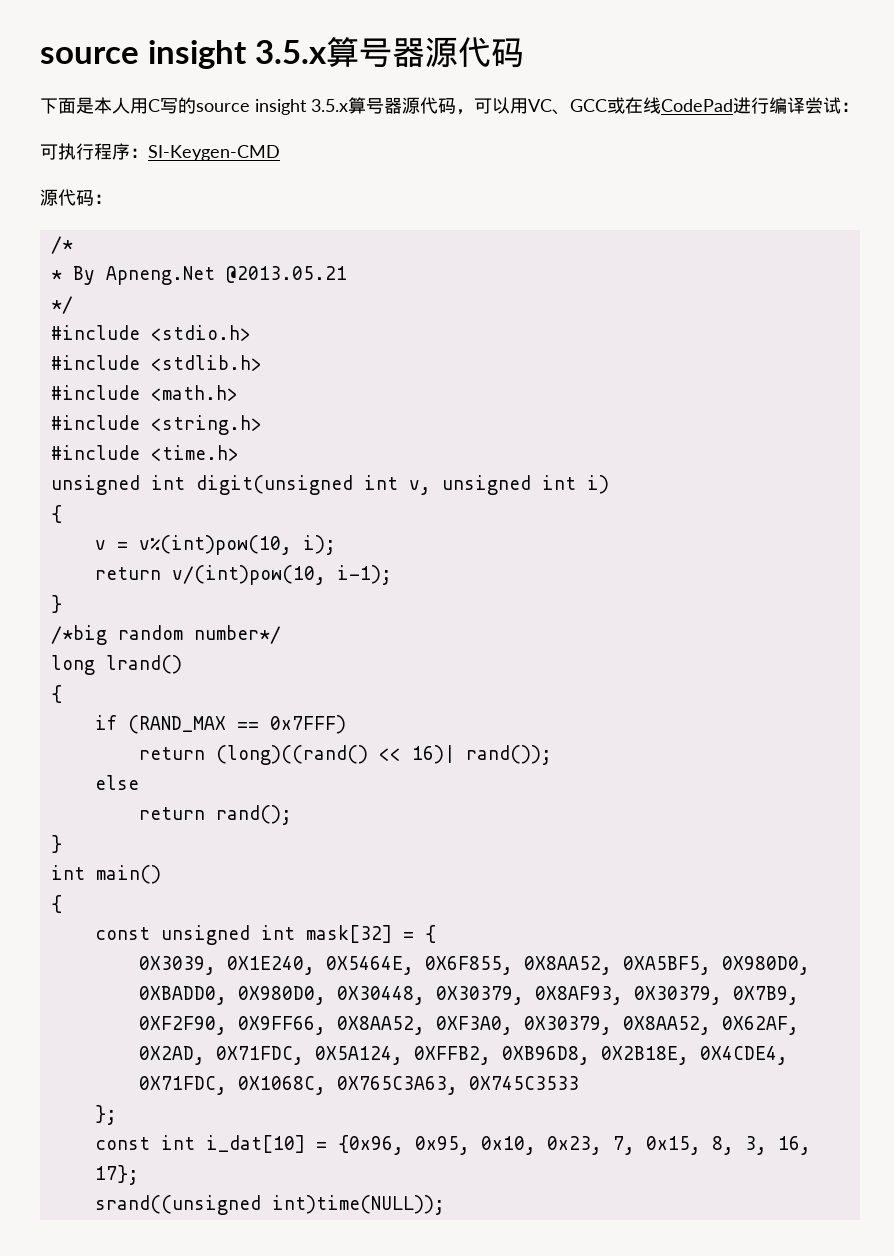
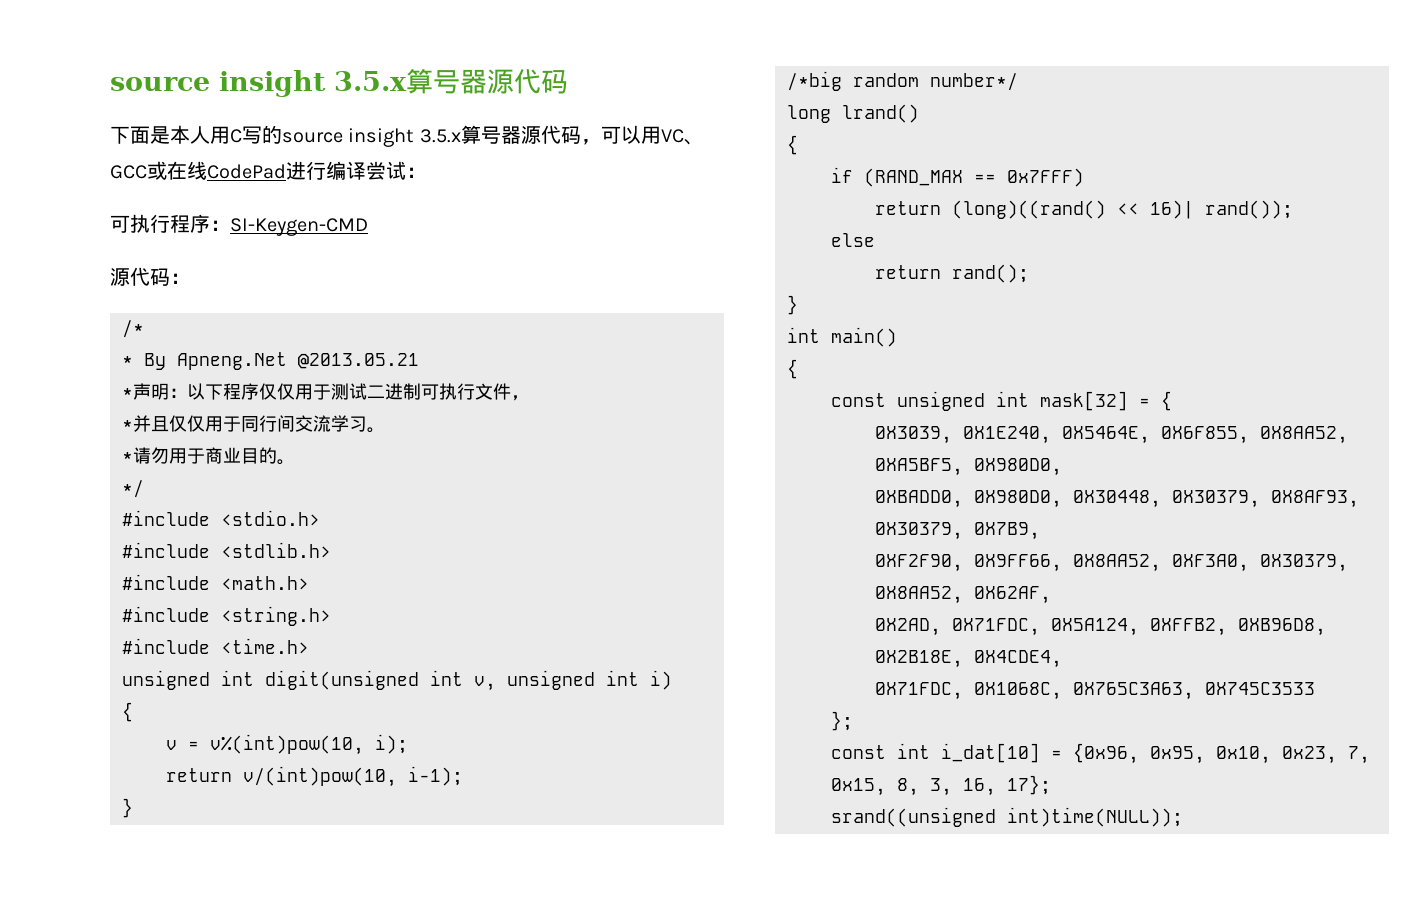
+ *声明：以下程序仅仅用于测试二进制可执行文件，
+ *并且仅仅用于同行间交流学习。
+ *请勿用于商业目的。

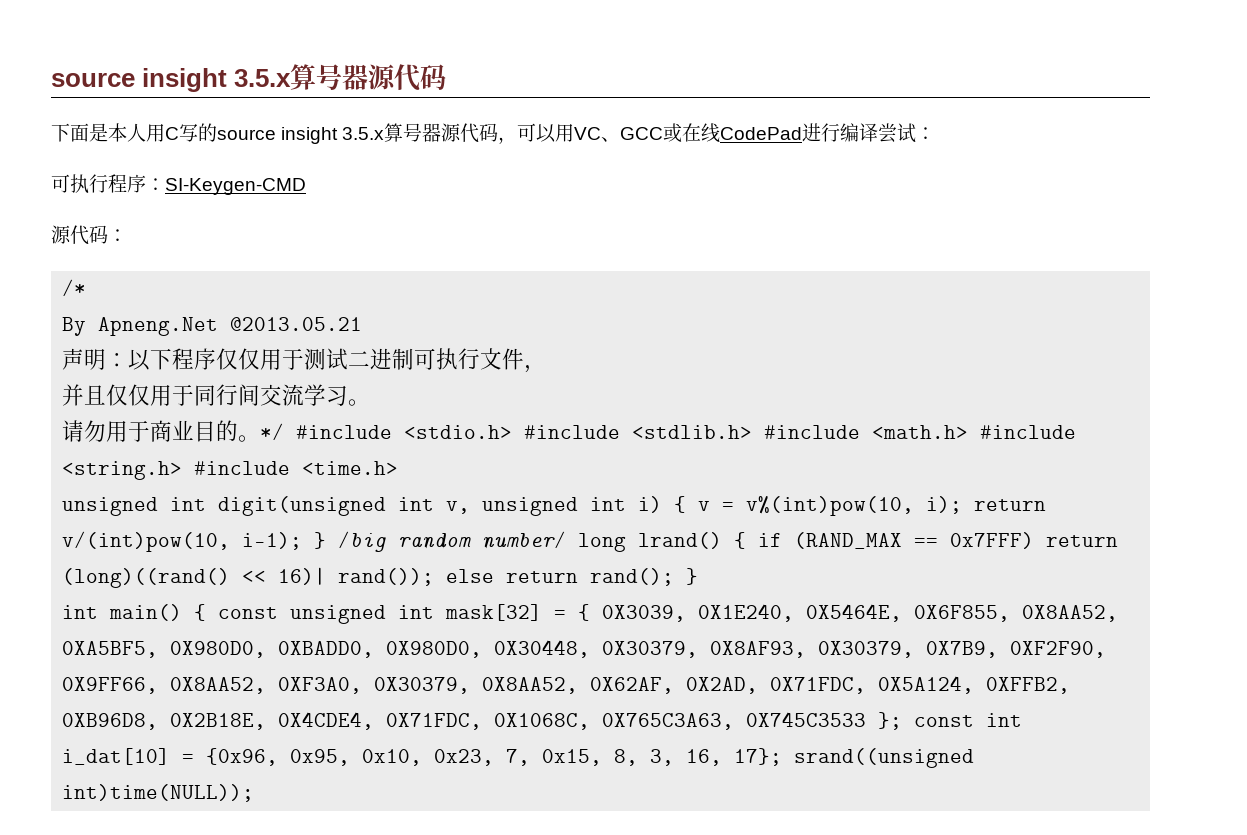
- * By Apneng.Net @2013.05.21
+ By Apneng.Net @2013.05.21
- *声明：以下程序仅仅用于测试二进制可执行文件，
+ 声明：以下程序仅仅用于测试二进制可执行文件，
- *并且仅仅用于同行间交流学习。
+ 并且仅仅用于同行间交流学习。
- *请勿用于商业目的。
- */
- #include <stdio.h>
- #include <stdlib.h>
- #include <math.h>
- #include <string.h>
- #include <time.h>
+ 请勿用于商业目的。*/ #include <stdio.h> #include <stdlib.h> #include <math.h> #include <string.h> #include <time.h>
- unsigned int digit(unsigned int v, unsigned int i)
- {
- v = v%(int)pow(10, i);
- return v/(int)pow(10, i-1);
- }
- /*big random number*/
- long lrand()
- {
- if (RAND_MAX == 0x7FFF)
- return (long)((rand() << 16)| rand());
- else
- return rand();
- }
+ unsigned int digit(unsigned int v, unsigned int i) { v = v%(int)pow(10, i); return v/(int)pow(10, i-1); } /big random number/ long lrand() { if (RAND_MAX == 0x7FFF) return (long)((rand() << 16)| rand()); else return rand(); }
- int main()
- {
- const unsigned int mask[32] = {
- 0X3039, 0X1E240, 0X5464E, 0X6F855, 0X8AA52, 0XA5BF5, 0X980D0,
- 0XBADD0, 0X980D0, 0X30448, 0X30379, 0X8AF93, 0X30379, 0X7B9,
- 0XF2F90, 0X9FF66, 0X8AA52, 0XF3A0, 0X30379, 0X8AA52, 0X62AF,
- 0X2AD, 0X71FDC, 0X5A124, 0XFFB2, 0XB96D8, 0X2B18E, 0X4CDE4,
- 0X71FDC, 0X1068C, 0X765C3A63, 0X745C3533
- };
- const int i_dat[10] = {0x96, 0x95, 0x10, 0x23, 7, 0x15, 8, 3, 16, 17};
- srand((unsigned int)time(NULL));
+ int main() { const unsigned int mask[32] = { 0X3039, 0X1E240, 0X5464E, 0X6F855, 0X8AA52, 0XA5BF5, 0X980D0, 0XBADD0, 0X980D0, 0X30448, 0X30379, 0X8AF93, 0X30379, 0X7B9, 0XF2F90, 0X9FF66, 0X8AA52, 0XF3A0, 0X30379, 0X8AA52, 0X62AF, 0X2AD, 0X71FDC, 0X5A124, 0XFFB2, 0XB96D8, 0X2B18E, 0X4CDE4, 0X71FDC, 0X1068C, 0X765C3A63, 0X745C3533 }; const int i_dat[10] = {0x96, 0x95, 0x10, 0x23, 7, 0x15, 8, 3, 16, 17}; srand((unsigned int)time(NULL));

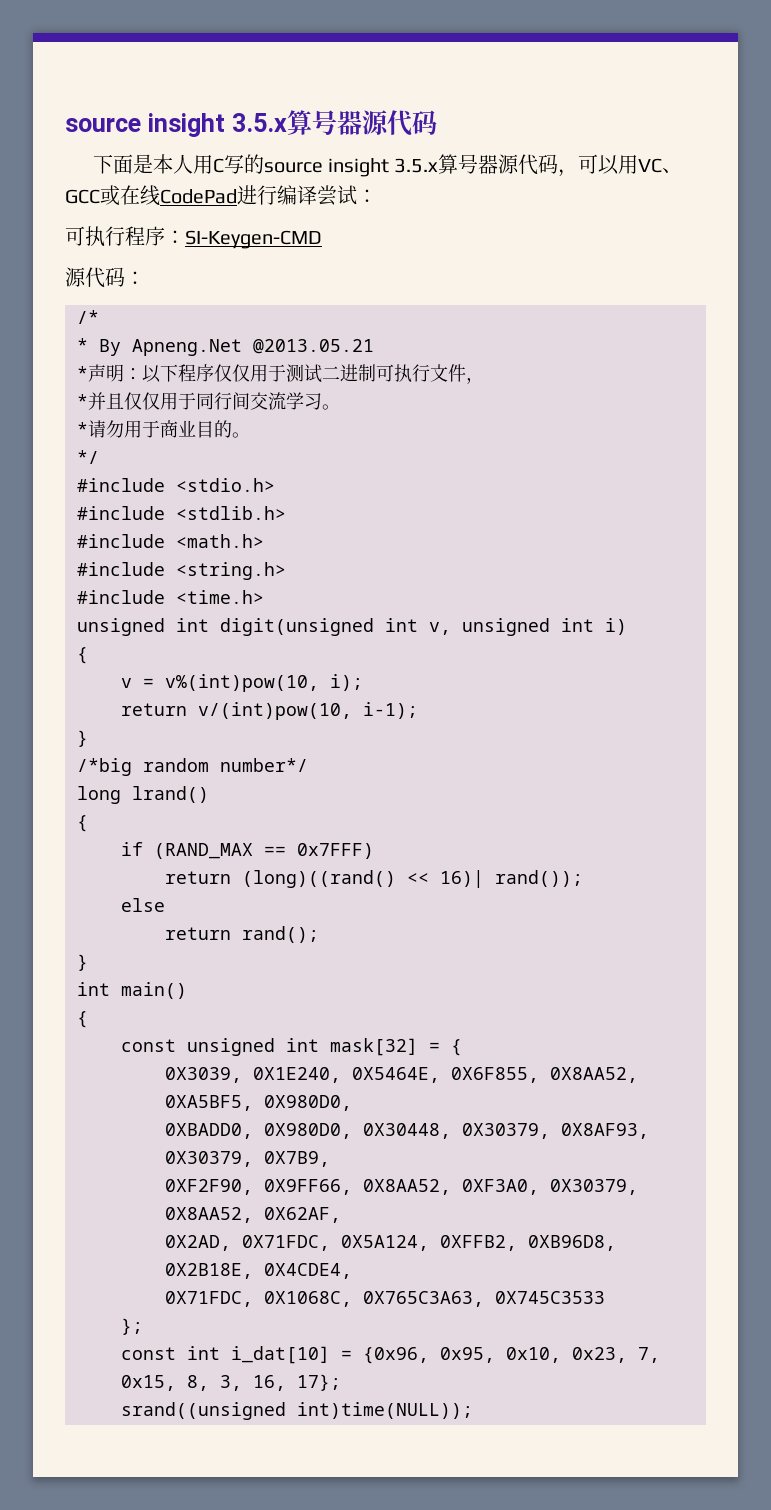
- By Apneng.Net @2013.05.21
+ * By Apneng.Net @2013.05.21
- 声明：以下程序仅仅用于测试二进制可执行文件，
+ *声明：以下程序仅仅用于测试二进制可执行文件，
- 并且仅仅用于同行间交流学习。
+ *并且仅仅用于同行间交流学习。
- 请勿用于商业目的。*/ #include <stdio.h> #include <stdlib.h> #include <math.h> #include <string.h> #include <time.h>
+ *请勿用于商业目的。
+ */
+ #include <stdio.h>
+ #include <stdlib.h>
+ #include <math.h>
+ #include <string.h>
+ #include <time.h>
- unsigned int digit(unsigned int v, unsigned int i) { v = v%(int)pow(10, i); return v/(int)pow(10, i-1); } /big random number/ long lrand() { if (RAND_MAX == 0x7FFF) return (long)((rand() << 16)| rand()); else return rand(); }
+ unsigned int digit(unsigned int v, unsigned int i)
+ {
+ v = v%(int)pow(10, i);
+ return v/(int)pow(10, i-1);
+ }
+ /*big random number*/
+ long lrand()
+ {
+ if (RAND_MAX == 0x7FFF)
+ return (long)((rand() << 16)| rand());
+ else
+ return rand();
+ }
- int main() { const unsigned int mask[32] = { 0X3039, 0X1E240, 0X5464E, 0X6F855, 0X8AA52, 0XA5BF5, 0X980D0, 0XBADD0, 0X980D0, 0X30448, 0X30379, 0X8AF93, 0X30379, 0X7B9, 0XF2F90, 0X9FF66, 0X8AA52, 0XF3A0, 0X30379, 0X8AA52, 0X62AF, 0X2AD, 0X71FDC, 0X5A124, 0XFFB2, 0XB96D8, 0X2B18E, 0X4CDE4, 0X71FDC, 0X1068C, 0X765C3A63, 0X745C3533 }; const int i_dat[10] = {0x96, 0x95, 0x10, 0x23, 7, 0x15, 8, 3, 16, 17}; srand((unsigned int)time(NULL));
+ int main()
+ {
+ const unsigned int mask[32] = {
+ 0X3039, 0X1E240, 0X5464E, 0X6F855, 0X8AA52, 0XA5BF5, 0X980D0,
+ 0XBADD0, 0X980D0, 0X30448, 0X30379, 0X8AF93, 0X30379, 0X7B9,
+ 0XF2F90, 0X9FF66, 0X8AA52, 0XF3A0, 0X30379, 0X8AA52, 0X62AF,
+ 0X2AD, 0X71FDC, 0X5A124, 0XFFB2, 0XB96D8, 0X2B18E, 0X4CDE4,
+ 0X71FDC, 0X1068C, 0X765C3A63, 0X745C3533
+ };
+ const int i_dat[10] = {0x96, 0x95, 0x10, 0x23, 7, 0x15, 8, 3, 16, 17};
+ srand((unsigned int)time(NULL));

